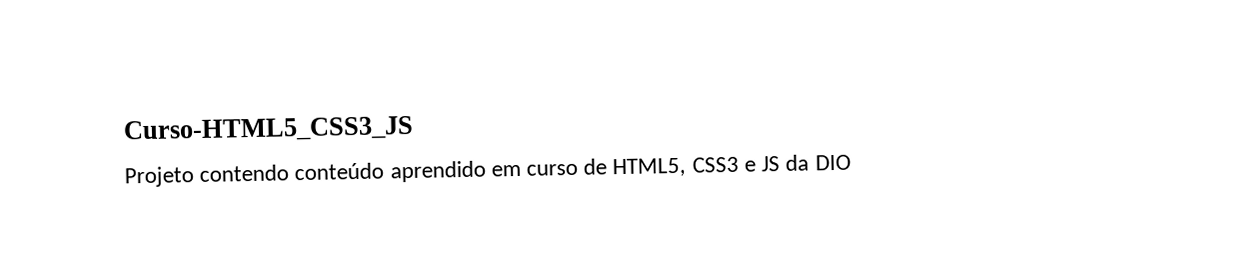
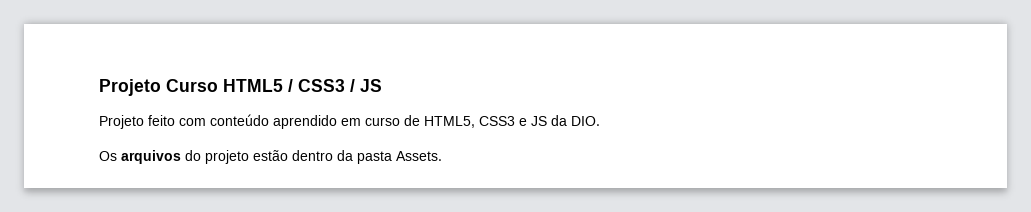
- Curso-HTML5_CSS3_JS
- Projeto contendo conteúdo aprendido em curso de HTML5, CSS3 e JS da DIO
+ Projeto Curso HTML5 / CSS3 / JS
+ Projeto feito com conteúdo aprendido em curso de HTML5, CSS3 e JS da DIO.
+ Os arquivos do projeto estão dentro da pasta Assets.

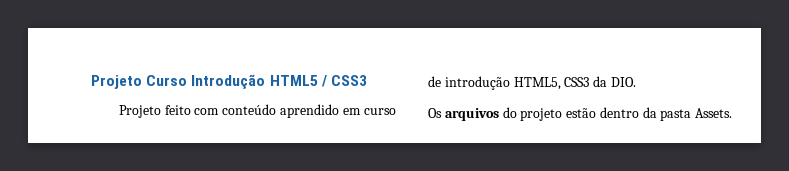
- Projeto Curso HTML5 / CSS3 / JS
+ Projeto Curso Introdução HTML5 / CSS3
- Projeto feito com conteúdo aprendido em curso de HTML5, CSS3 e JS da DIO.
+ Projeto feito com conteúdo aprendido em curso de introdução HTML5, CSS3 da DIO.

